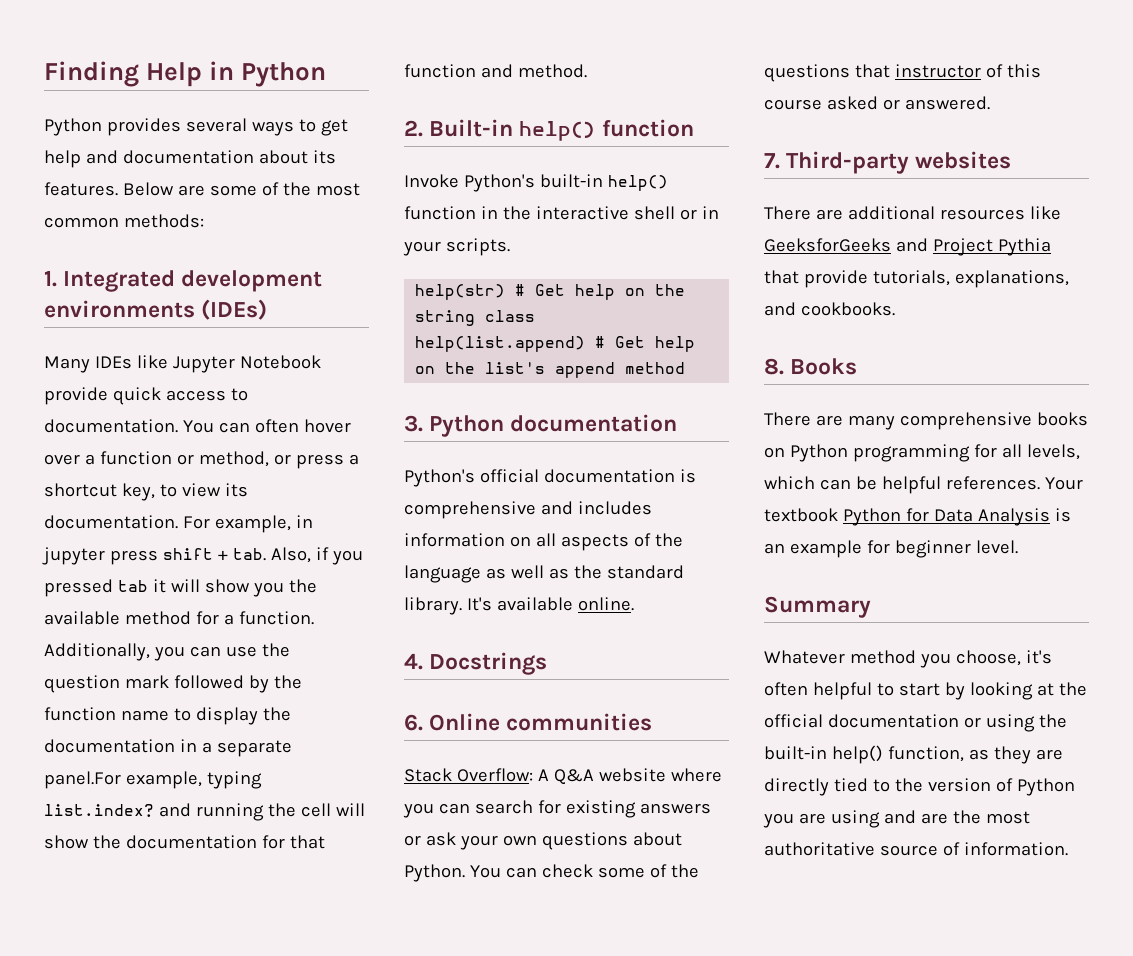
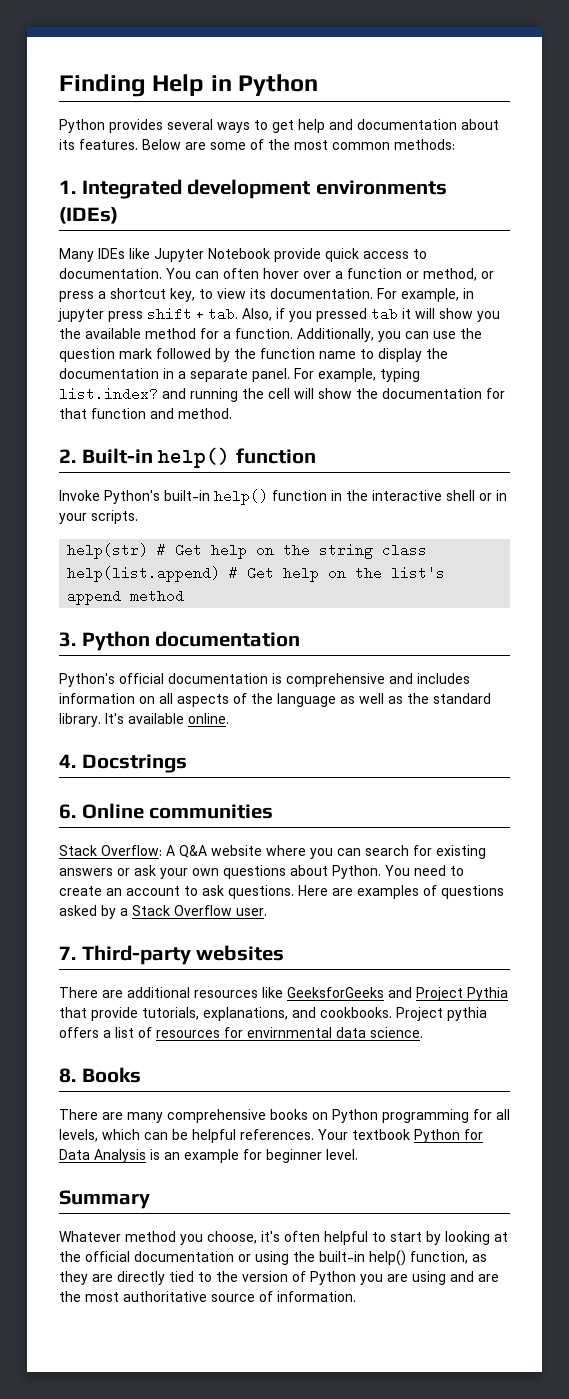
- Additionally, you can use the question mark followed by the function name to display the documentation in a separate panel.For example, typing list.index? and running the cell will show the documentation for that function and method.
+ Additionally, you can use the question mark followed by the function name to display the documentation in a separate panel. For example, typing list.index? and running the cell will show the documentation for that function and method.
- You can check some of the questions that instructor of this course asked or answered.
+ You need to create an account to ask questions. Here are examples of questions asked by a Stack Overflow user.
+ Project pythia offers a list of resources for envirnmental data science.

